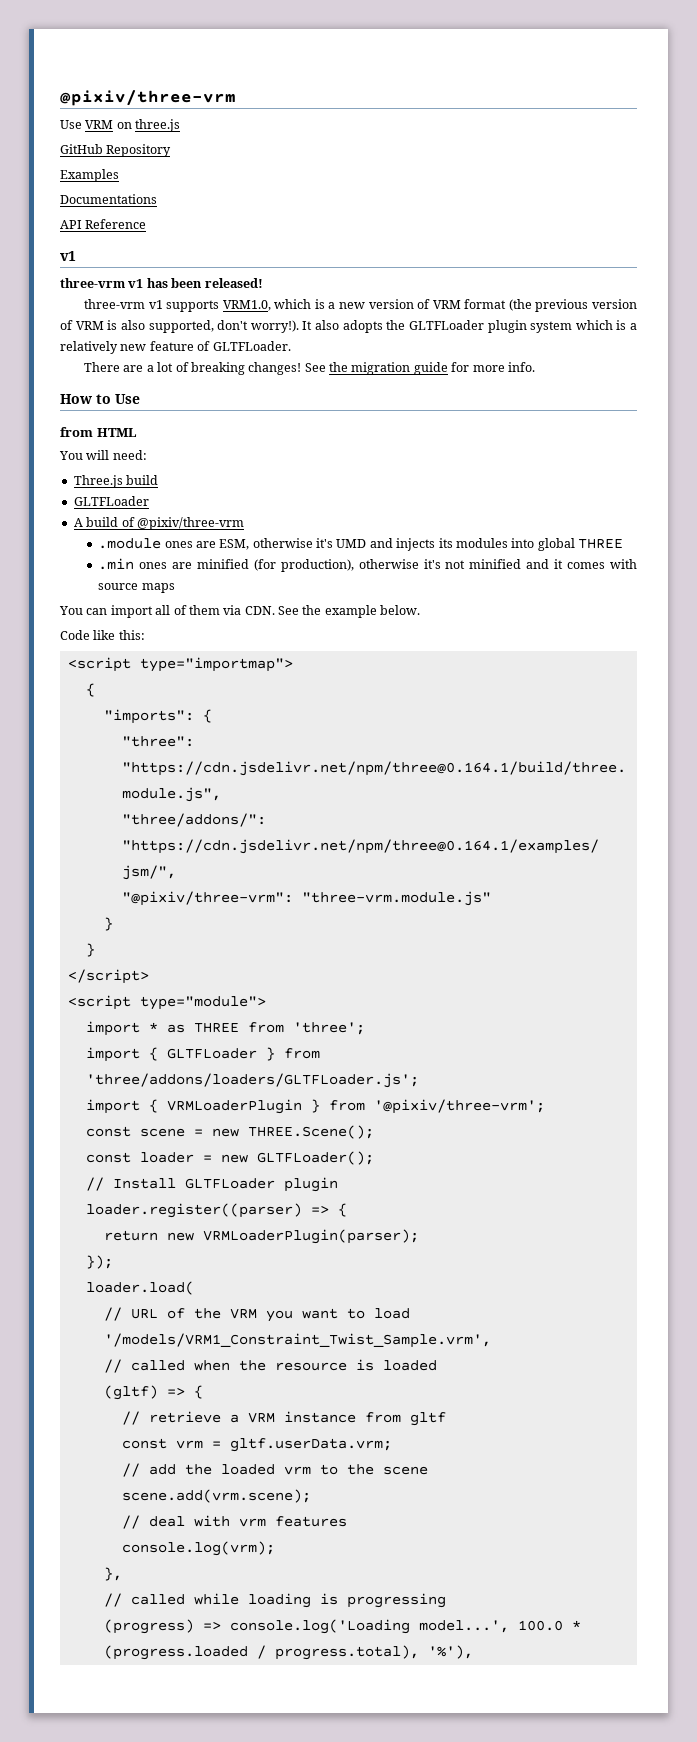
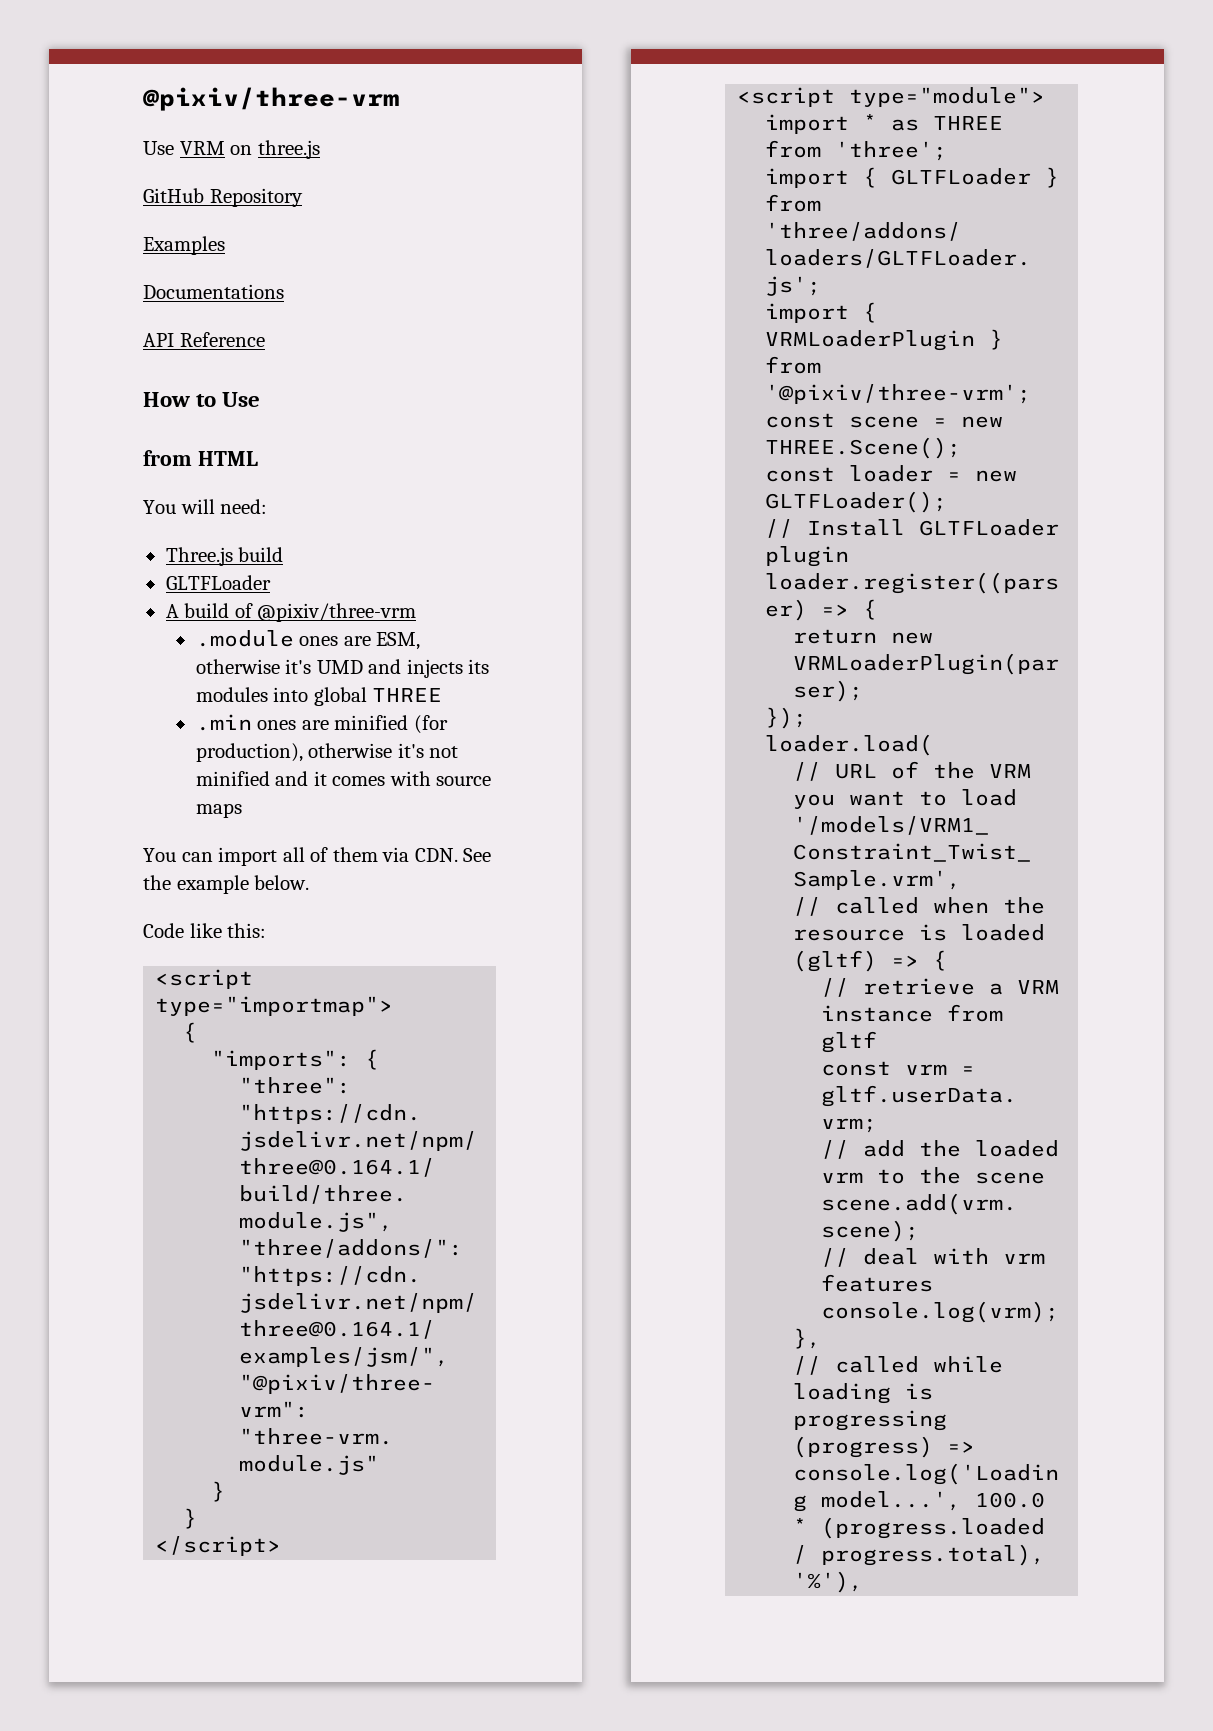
  API Reference
- v1
- three-vrm v1 has been released!
- three-vrm v1 supports VRM1.0, which is a new version of VRM format (the previous version of VRM is also supported, don't worry!). It also adopts the GLTFLoader plugin system which is a relatively new feature of GLTFLoader.
- There are a lot of breaking changes! See the migration guide for more info.

